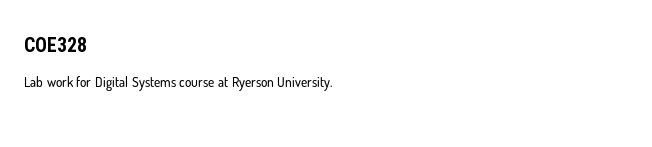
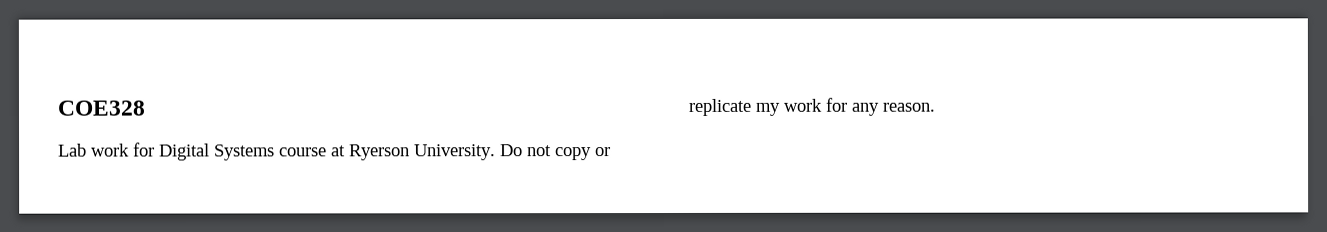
+ Do not copy or replicate my work for any reason.

